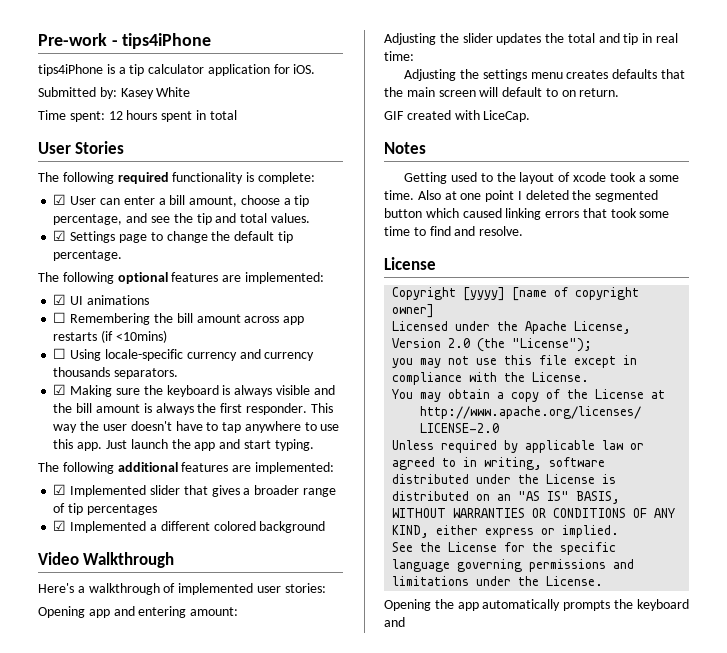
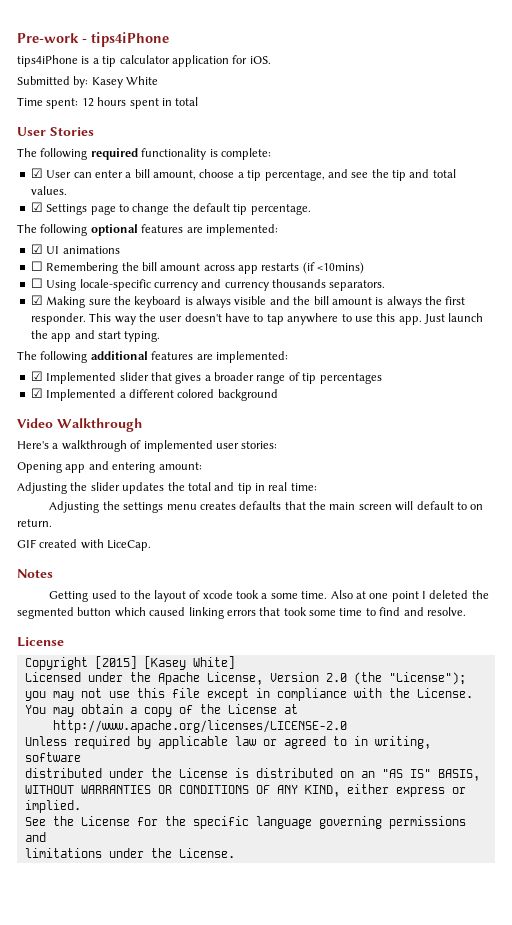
- Copyright [yyyy] [name of copyright owner]
+ Copyright [2015] [Kasey White]
- Opening the app automatically prompts the keyboard and

